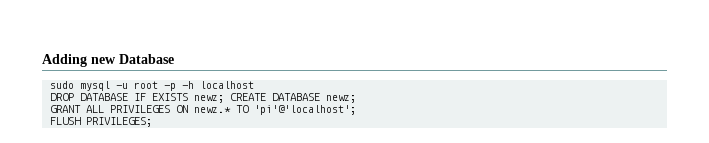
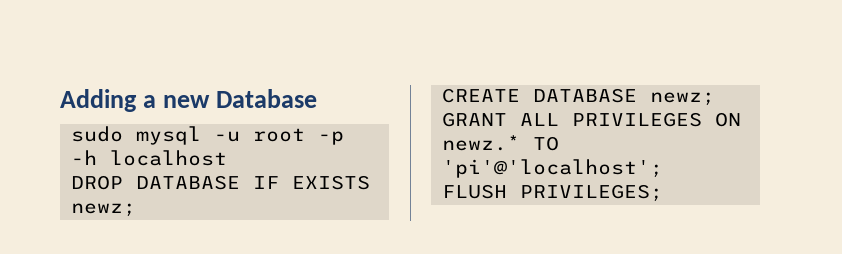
- Adding new Database
+ Adding a new Database
- DROP DATABASE IF EXISTS newz; CREATE DATABASE newz;
+ DROP DATABASE IF EXISTS newz;
+ CREATE DATABASE newz;

